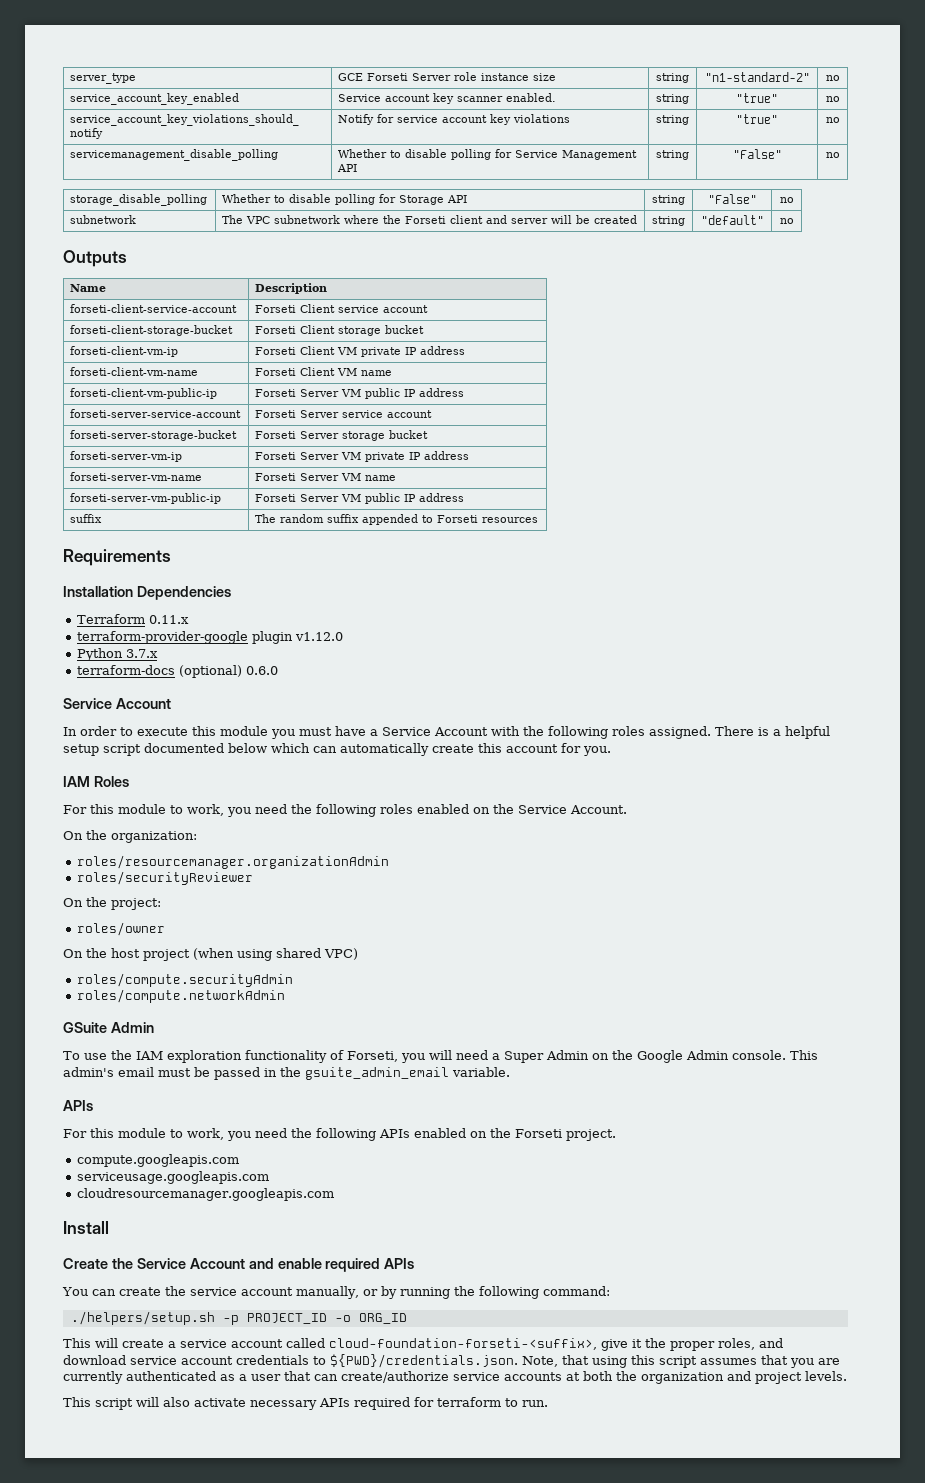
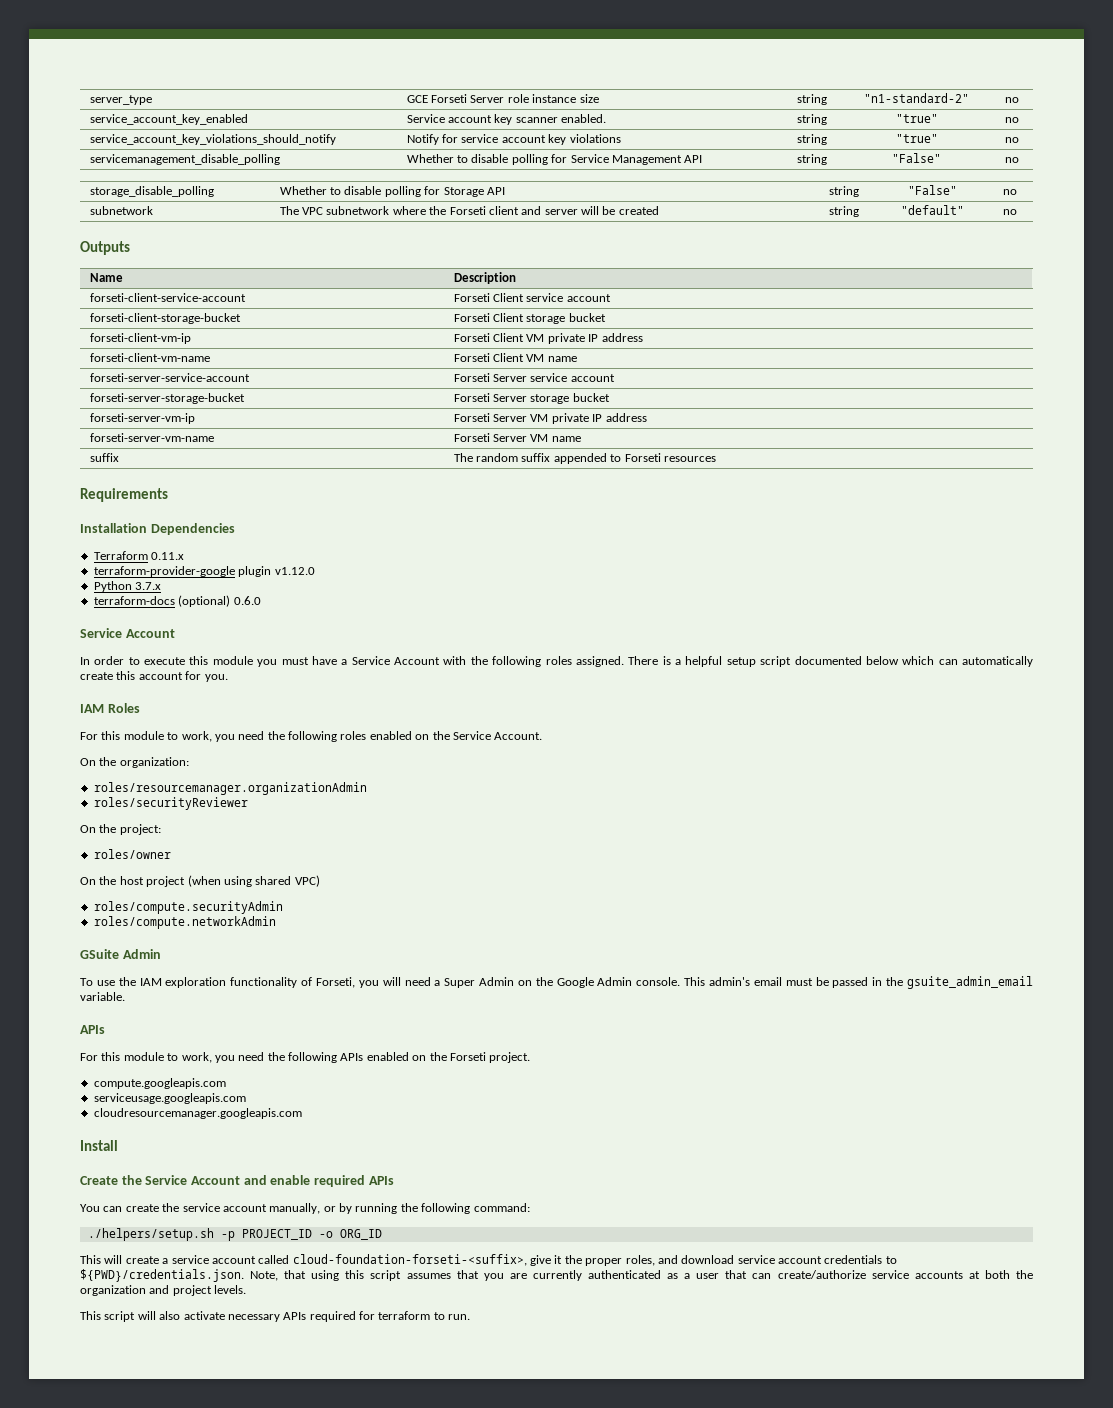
- forseti-client-vm-public-ip | Forseti Server VM public IP address
- forseti-server-vm-public-ip | Forseti Server VM public IP address

